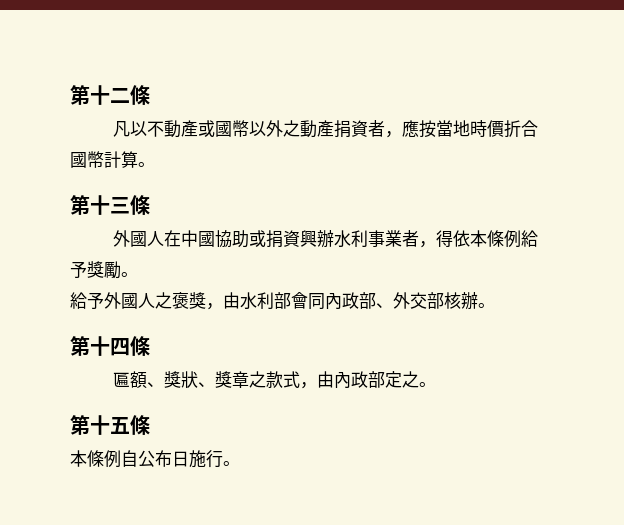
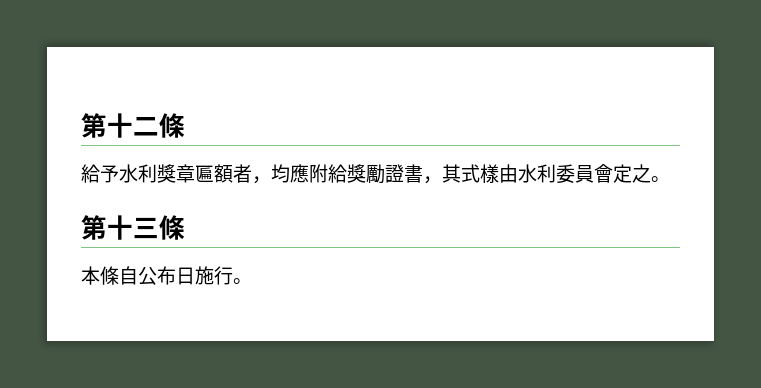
- 凡以不動產或國幣以外之動產捐資者，應按當地時價折合國幣計算。
+ 給予水利獎章匾額者，均應附給獎勵證書，其式樣由水利委員會定之。
  第十三條
- 外國人在中國協助或捐資興辦水利事業者，得依本條例給予獎勵。
- 給予外國人之褒獎，由水利部會同內政部、外交部核辦。
- 第十四條
- 匾額、獎狀、獎章之款式，由內政部定之。
- 第十五條
- 本條例自公布日施行。
+ 本條自公布日施行。

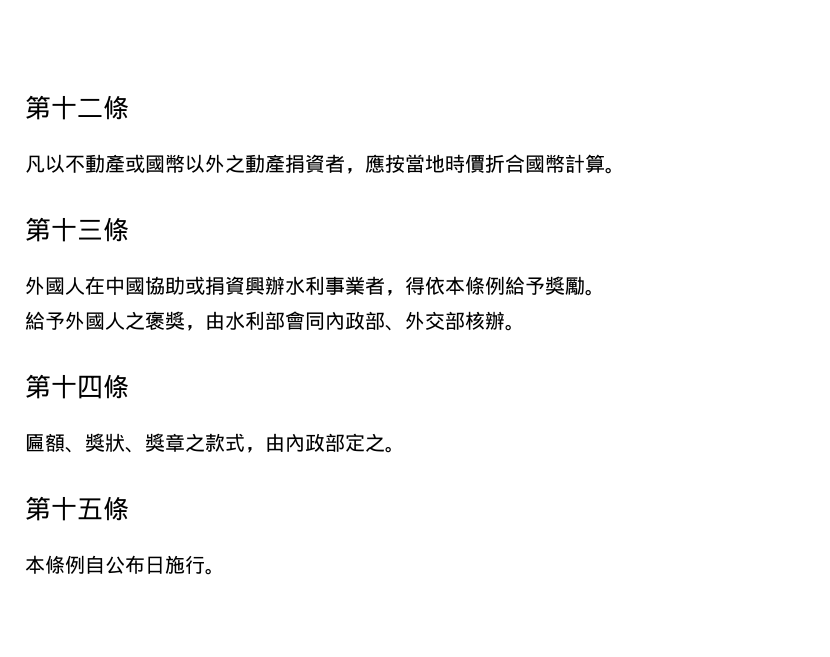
- 給予水利獎章匾額者，均應附給獎勵證書，其式樣由水利委員會定之。
+ 凡以不動產或國幣以外之動產捐資者，應按當地時價折合國幣計算。
  第十三條
- 本條自公布日施行。
+ 外國人在中國協助或捐資興辦水利事業者，得依本條例給予獎勵。
+ 給予外國人之褒獎，由水利部會同內政部、外交部核辦。
+ 第十四條
+ 匾額、獎狀、獎章之款式，由內政部定之。
+ 第十五條
+ 本條例自公布日施行。

